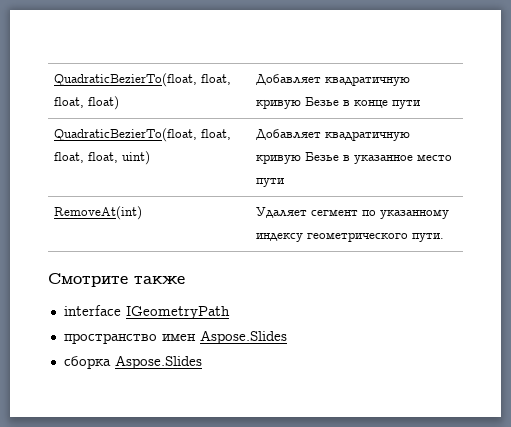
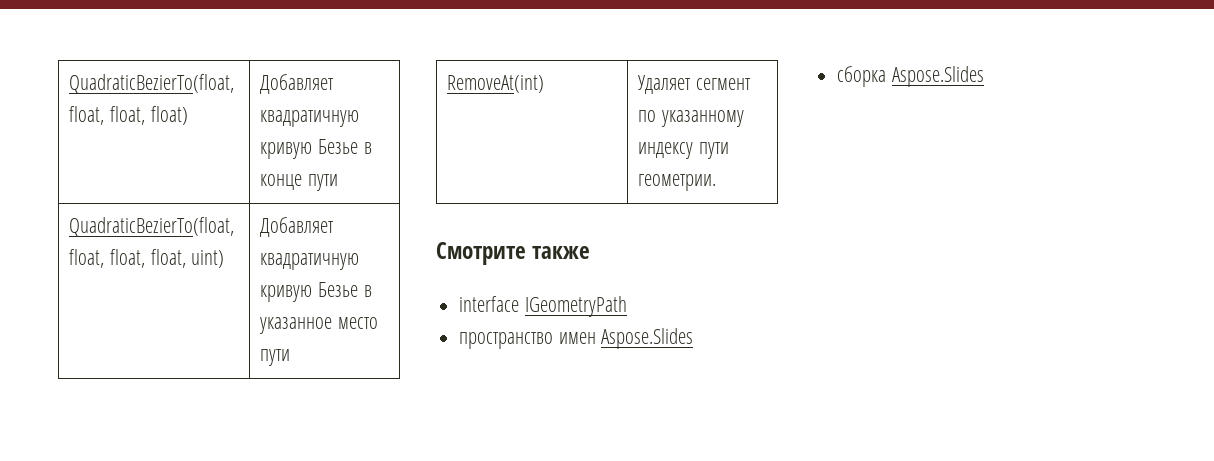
- RemoveAt(int) | Удаляет сегмент по указанному индексу геометрического пути.
+ RemoveAt(int) | Удаляет сегмент по указанному индексу пути геометрии.

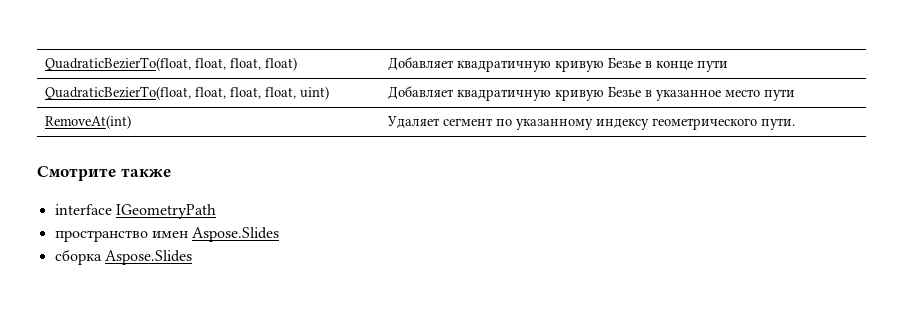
- RemoveAt(int) | Удаляет сегмент по указанному индексу пути геометрии.
+ RemoveAt(int) | Удаляет сегмент по указанному индексу геометрического пути.

